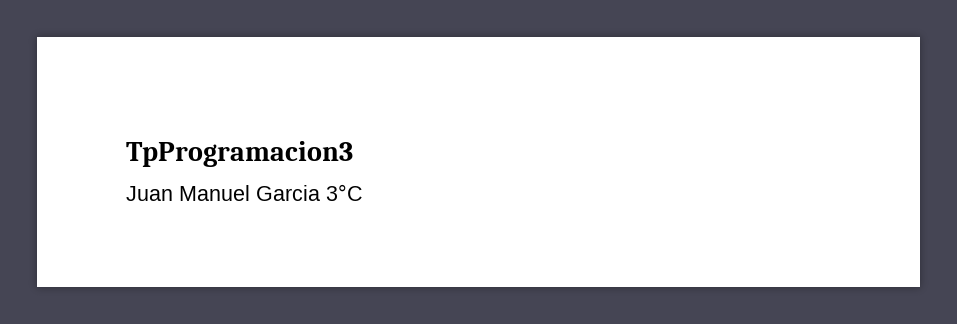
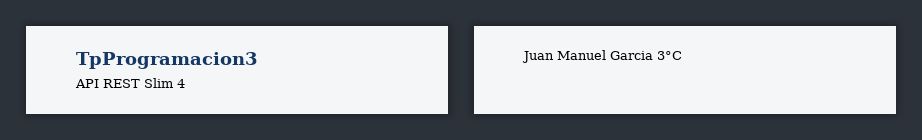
+ API REST Slim 4

